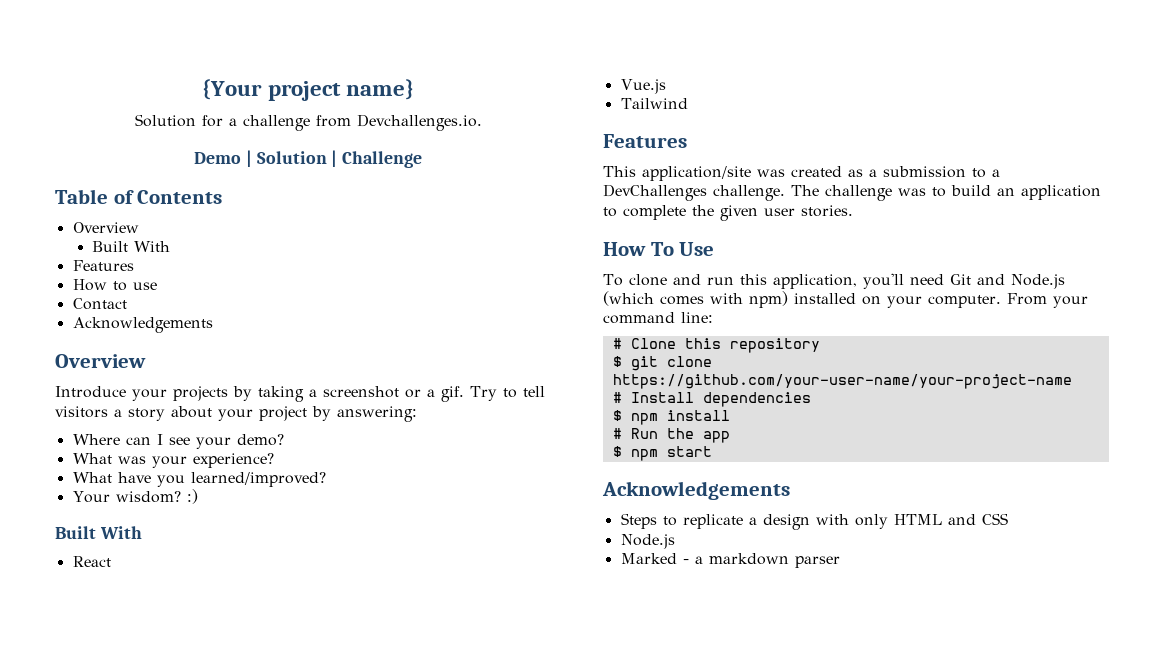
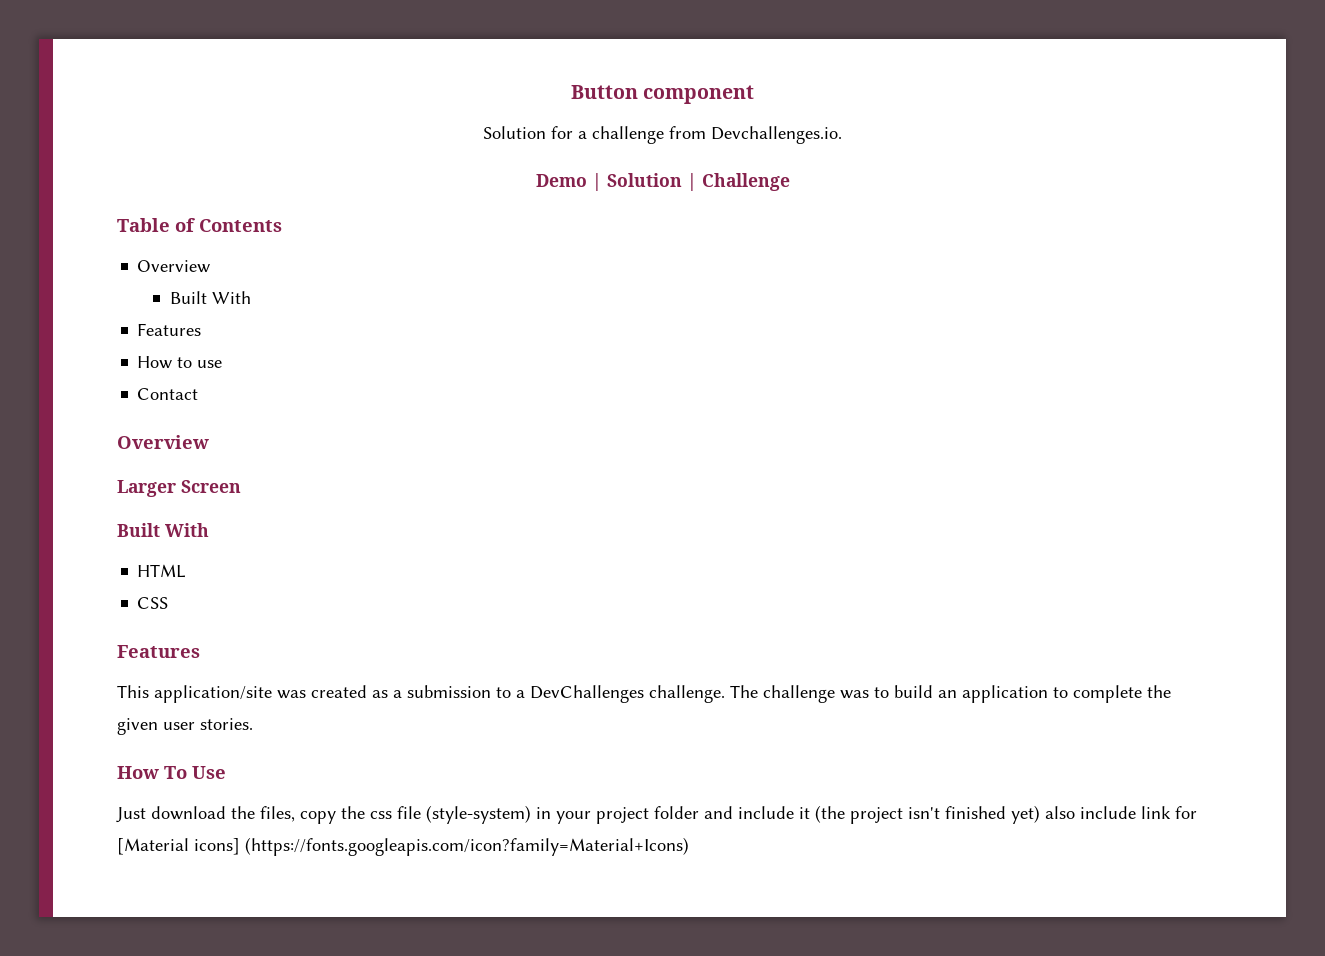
- {Your project name}
+ Button component
  Contact
- Acknowledgements
  Overview
- Introduce your projects by taking a screenshot or a gif. Try to tell visitors a story about your project by answering:
- Where can I see your demo?
- What was your experience?
- What have you learned/improved?
- Your wisdom? :)
+ Larger Screen
  Built With
- React
- Vue.js
- Tailwind
+ HTML
+ CSS
- To clone and run this application, you'll need Git and Node.js (which comes with npm) installed on your computer. From your command line:
- # Clone this repository
- $ git clone https://github.com/your-user-name/your-project-name
- # Install dependencies
- $ npm install
- # Run the app
- $ npm start
- Acknowledgements
- Steps to replicate a design with only HTML and CSS
- Node.js
- Marked - a markdown parser
+ Just download the files, copy the css file (style-system) in your project folder and include it (the project isn't finished yet) also include link for [Material icons] (https://fonts.googleapis.com/icon?family=Material+Icons)

